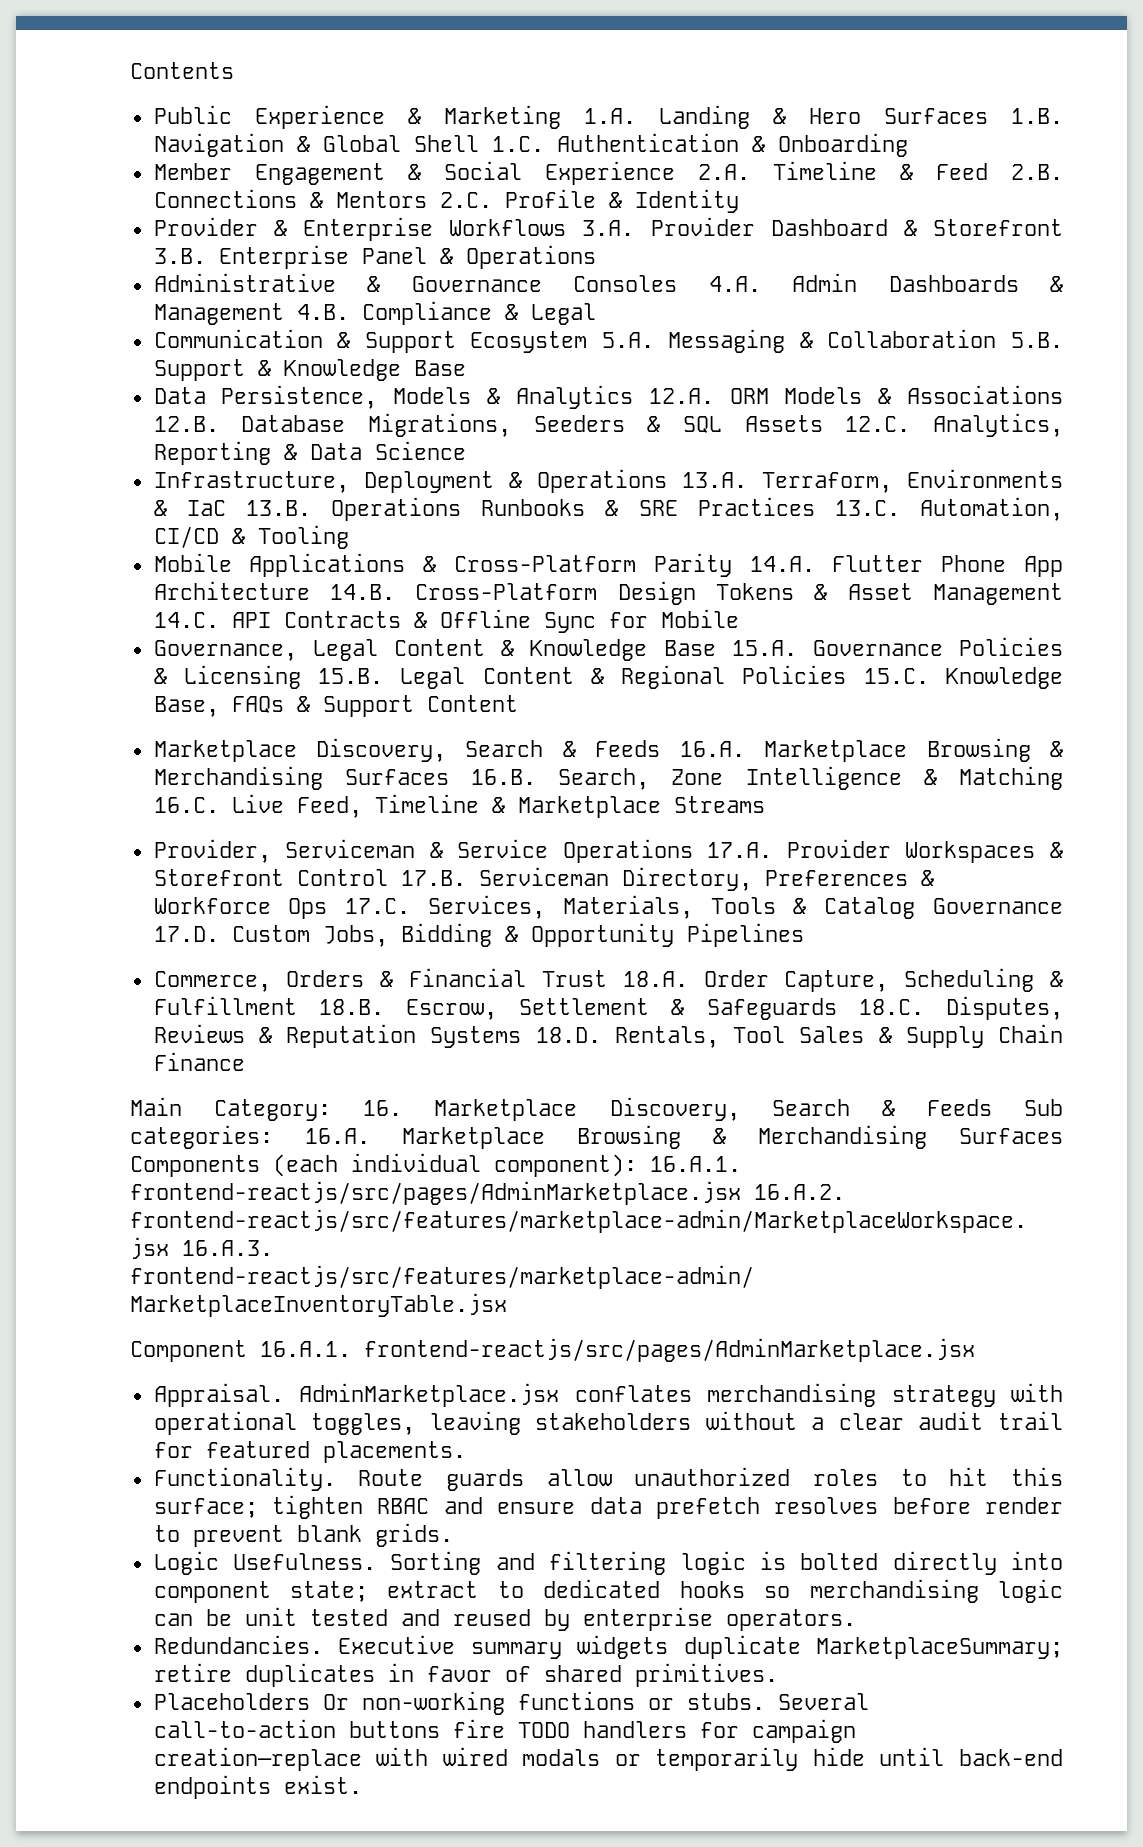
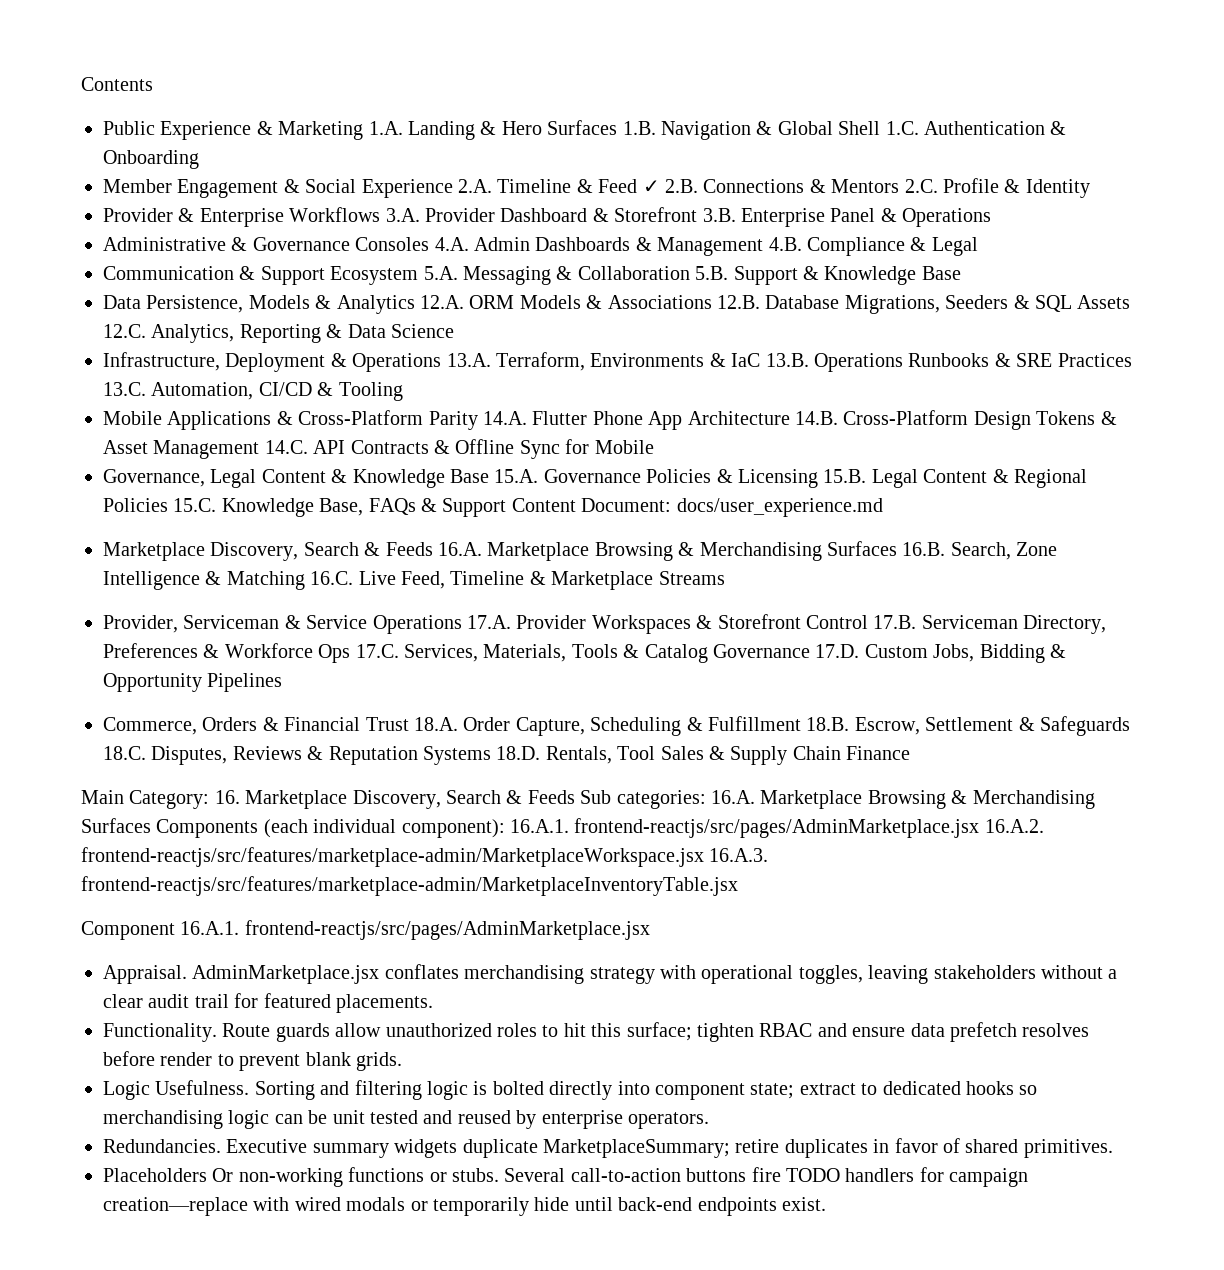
- Member Engagement & Social Experience 2.A. Timeline & Feed 2.B. Connections & Mentors 2.C. Profile & Identity
+ Member Engagement & Social Experience 2.A. Timeline & Feed ✓ 2.B. Connections & Mentors 2.C. Profile & Identity
- Governance, Legal Content & Knowledge Base 15.A. Governance Policies & Licensing 15.B. Legal Content & Regional Policies 15.C. Knowledge Base, FAQs & Support Content
+ Governance, Legal Content & Knowledge Base 15.A. Governance Policies & Licensing 15.B. Legal Content & Regional Policies 15.C. Knowledge Base, FAQs & Support Content Document: docs/user_experience.md

